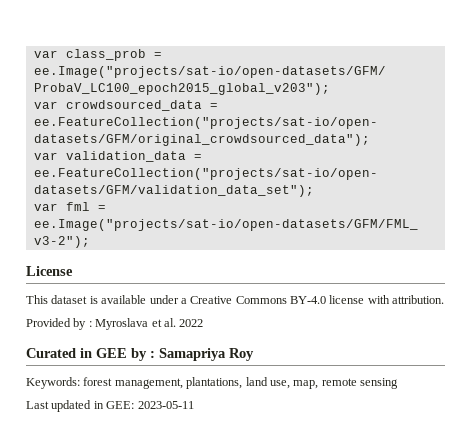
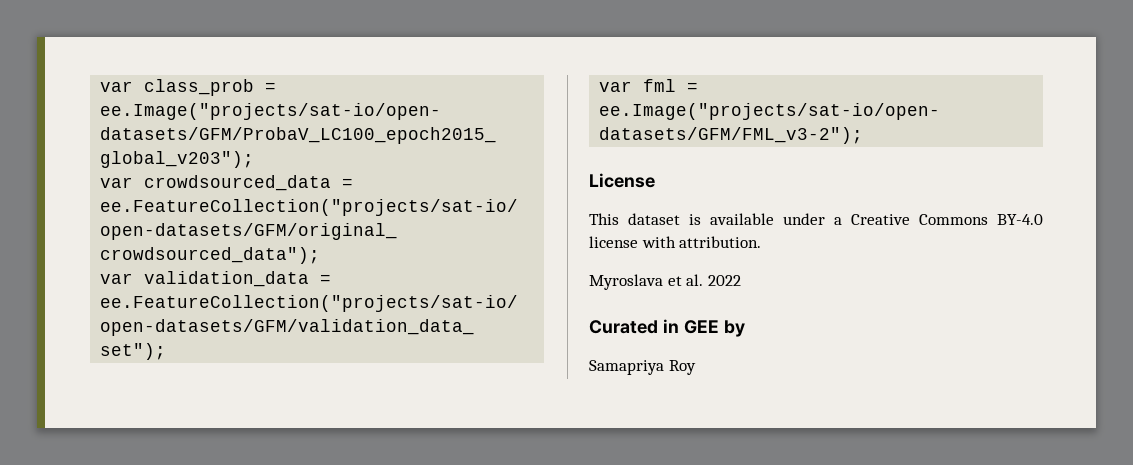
- Provided by : Myroslava et al. 2022
+ Myroslava et al. 2022
- Curated in GEE by : Samapriya Roy
+ Curated in GEE by
+ Samapriya Roy
- Keywords: forest management, plantations, land use, map, remote sensing
- Last updated in GEE: 2023-05-11

